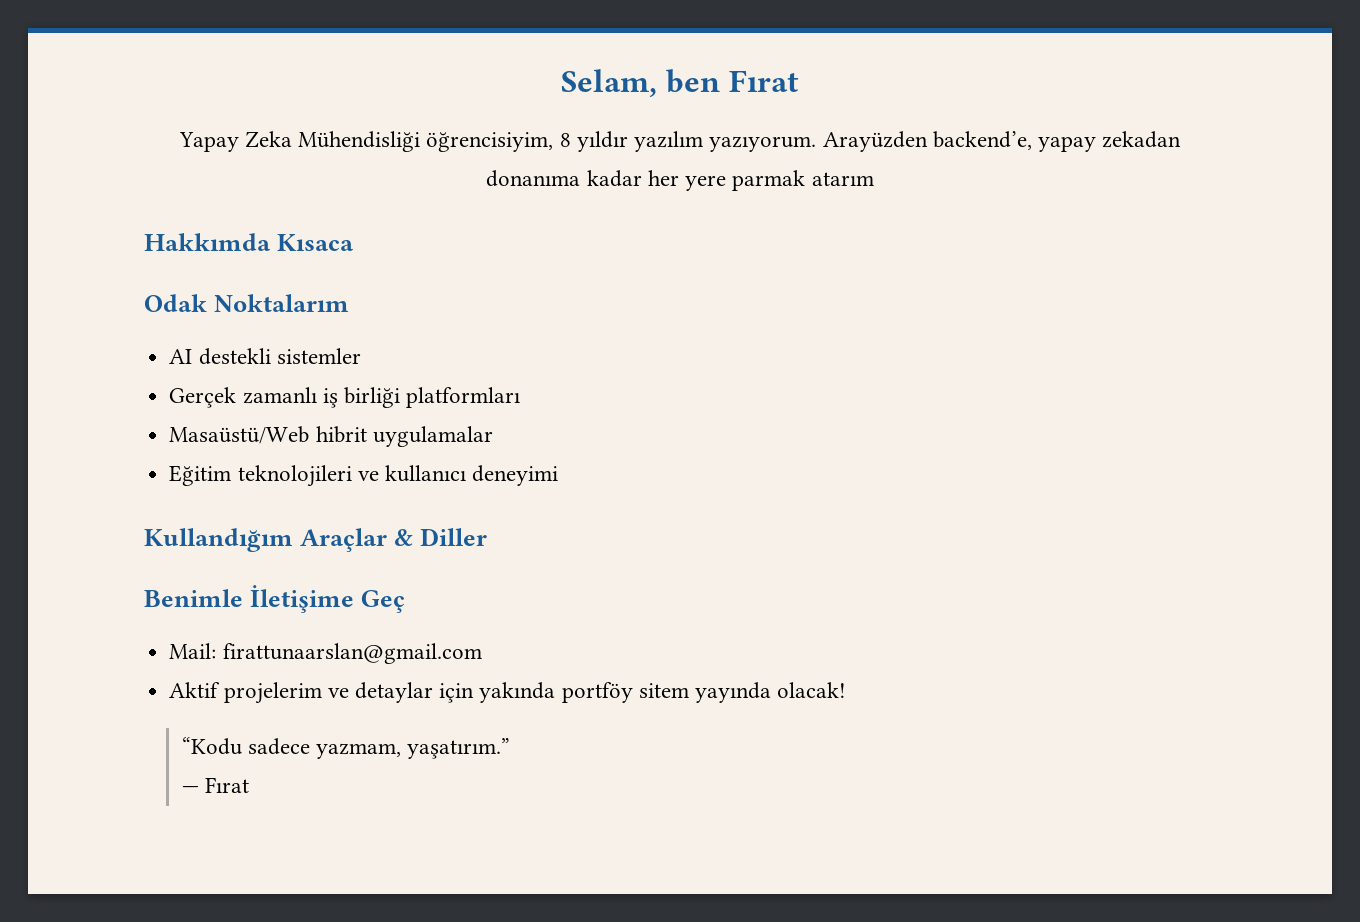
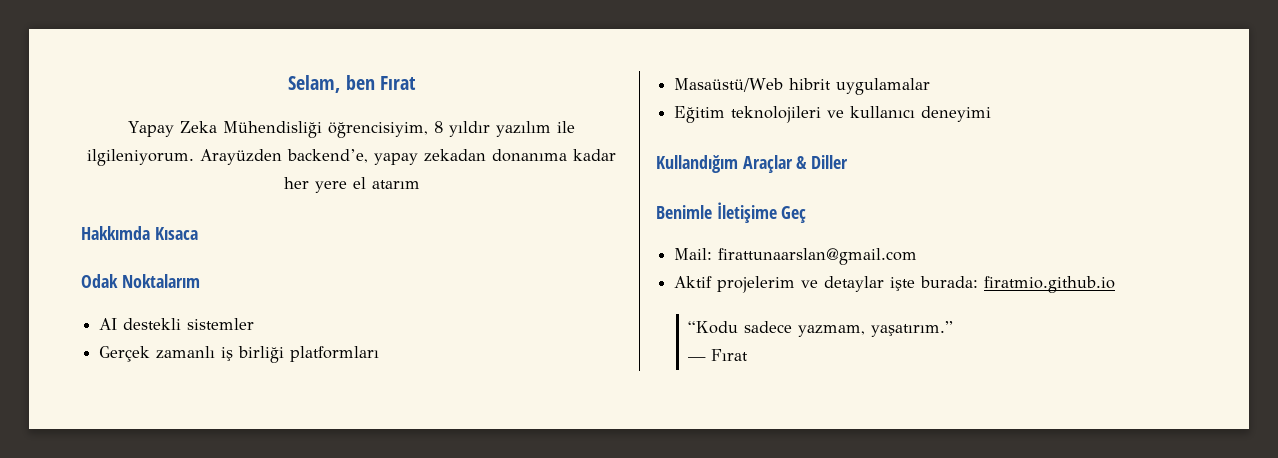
- Yapay Zeka Mühendisliği öğrencisiyim, 8 yıldır yazılım yazıyorum.
+ Yapay Zeka Mühendisliği öğrencisiyim, 8 yıldır yazılım ile ilgileniyorum.
- Arayüzden backend’e, yapay zekadan donanıma kadar her yere parmak atarım
+ Arayüzden backend’e, yapay zekadan donanıma kadar her yere el atarım
- Aktif projelerim ve detaylar için yakında portföy sitem yayında olacak!
+ Aktif projelerim ve detaylar işte burada: firatmio.github.io

